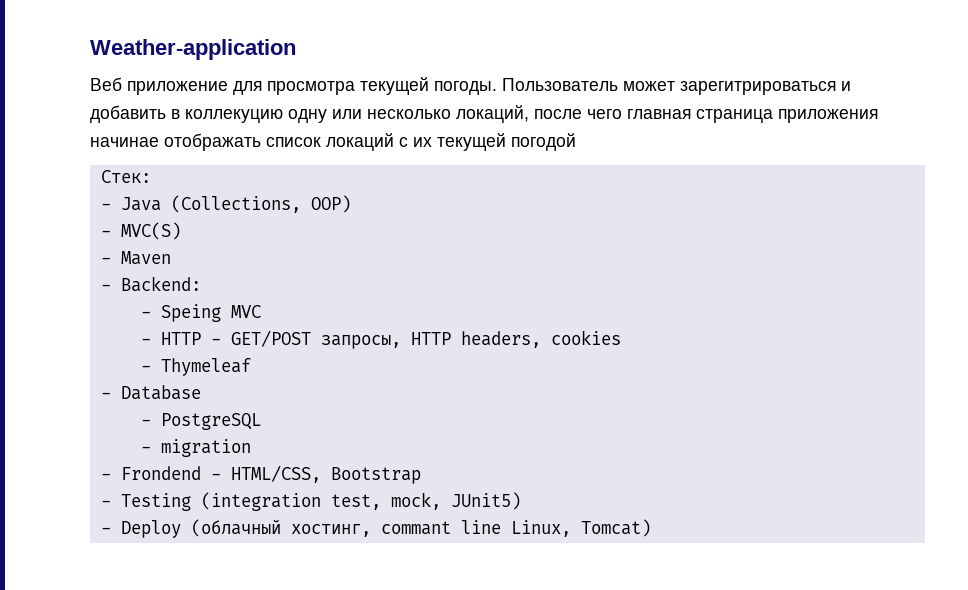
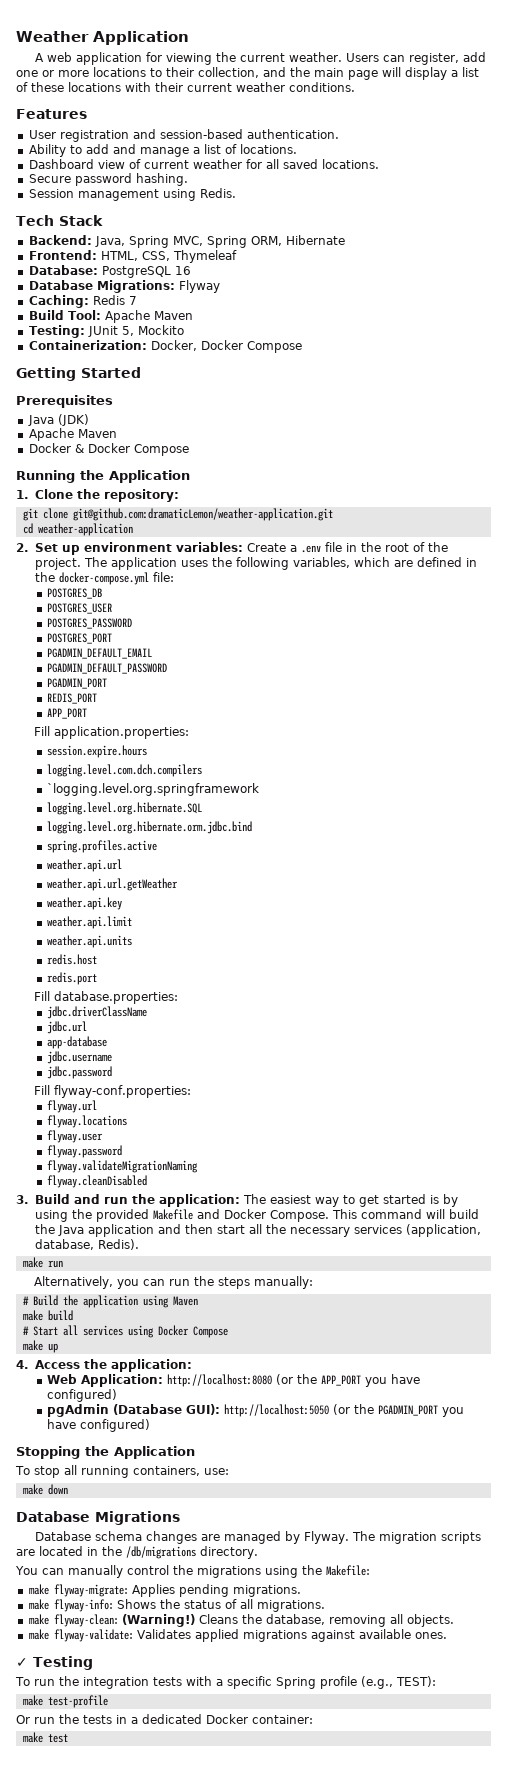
- Weather-application
- Веб приложение для просмотра текущей погоды. Пользователь может зарегитрироваться и добавить в коллекуцию одну или несколько локаций, после чего главная страница приложения начинае отображать список локаций с их текущей погодой
- Стек:
- - Java (Collections, OOP)
- - MVC(S)
- - Maven
- - Backend:
- - Speing MVC
- - HTTP - GET/POST запросы, HTTP headers, cookies
- - Thymeleaf
- - Database
- - PostgreSQL
- - migration
- - Frondend - HTML/CSS, Bootstrap
- - Testing (integration test, mock, JUnit5)
- - Deploy (облачный хостинг, commant line Linux, Tomcat)
+ Weather Application
+ A web application for viewing the current weather. Users can register, add one or more locations to their collection, and the main page will display a list of these locations with their current weather conditions.
+ Features
+ User registration and session-based authentication.
+ Ability to add and manage a list of locations.
+ Dashboard view of current weather for all saved locations.
+ Secure password hashing.
+ Session management using Redis.
+ Tech Stack
+ Backend: Java, Spring MVC, Spring ORM, Hibernate
+ Frontend: HTML, CSS, Thymeleaf
+ Database: PostgreSQL 16
+ Database Migrations: Flyway
+ Caching: Redis 7
+ Build Tool: Apache Maven
+ Testing: JUnit 5, Mockito
+ Containerization: Docker, Docker Compose
+ Getting Started
+ Prerequisites
+ Java (JDK)
+ Apache Maven
+ Docker & Docker Compose
+ Running the Application
+ 1. Clone the repository:
+ git clone git@github.com:dramaticLemon/weather-application.git
+ cd weather-application
+ 2. Set up environment variables: Create a .env file in the root of the project. The application uses the following variables, which are defined in the docker-compose.yml file:
+ POSTGRES_DB
+ POSTGRES_USER
+ POSTGRES_PASSWORD
+ POSTGRES_PORT
+ PGADMIN_DEFAULT_EMAIL
+ PGADMIN_DEFAULT_PASSWORD
+ PGADMIN_PORT
+ REDIS_PORT
+ APP_PORT
+ Fill application.properties:
+ session.expire.hours
+ logging.level.com.dch.compilers
+ `logging.level.org.springframework
+ logging.level.org.hibernate.SQL
+ logging.level.org.hibernate.orm.jdbc.bind
+ spring.profiles.active
+ weather.api.url
+ weather.api.url.getWeather
+ weather.api.key
+ weather.api.limit
+ weather.api.units
+ redis.host
+ redis.port
+ Fill database.properties:
+ jdbc.driverClassName
+ jdbc.url
+ app-database
+ jdbc.username
+ jdbc.password
+ Fill flyway-conf.properties:
+ flyway.url
+ flyway.locations
+ flyway.user
+ flyway.password
+ flyway.validateMigrationNaming
+ flyway.cleanDisabled
+ 3. Build and run the application: The easiest way to get started is by using the provided Makefile and Docker Compose. This command will build the Java application and then start all the necessary services (application, database, Redis).
+ make run
+ Alternatively, you can run the steps manually:
+ # Build the application using Maven
+ make build
+ # Start all services using Docker Compose
+ make up
+ 4. Access the application:
+ Web Application: http://localhost:8080 (or the APP_PORT you have configured)
+ pgAdmin (Database GUI): http://localhost:5050 (or the PGADMIN_PORT you have configured)
+ Stopping the Application
+ To stop all running containers, use:
+ make down
+ Database Migrations
+ Database schema changes are managed by Flyway. The migration scripts are located in the /db/migrations directory.
+ You can manually control the migrations using the Makefile:
+ make flyway-migrate: Applies pending migrations.
+ make flyway-info: Shows the status of all migrations.
+ make flyway-clean: (Warning!) Cleans the database, removing all objects.
+ make flyway-validate: Validates applied migrations against available ones.
+ ✓ Testing
+ To run the integration tests with a specific Spring profile (e.g., TEST):
+ make test-profile
+ Or run the tests in a dedicated Docker container:
+ make test

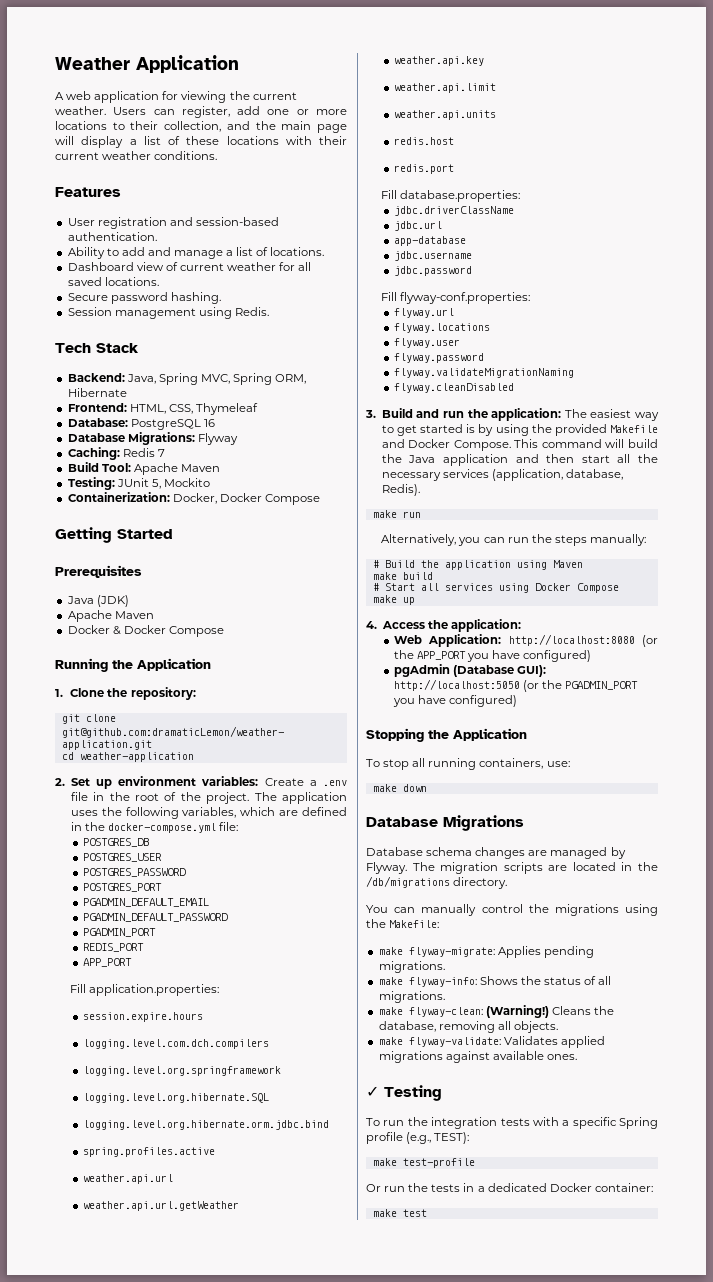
- `logging.level.org.springframework
+ logging.level.org.springframework

